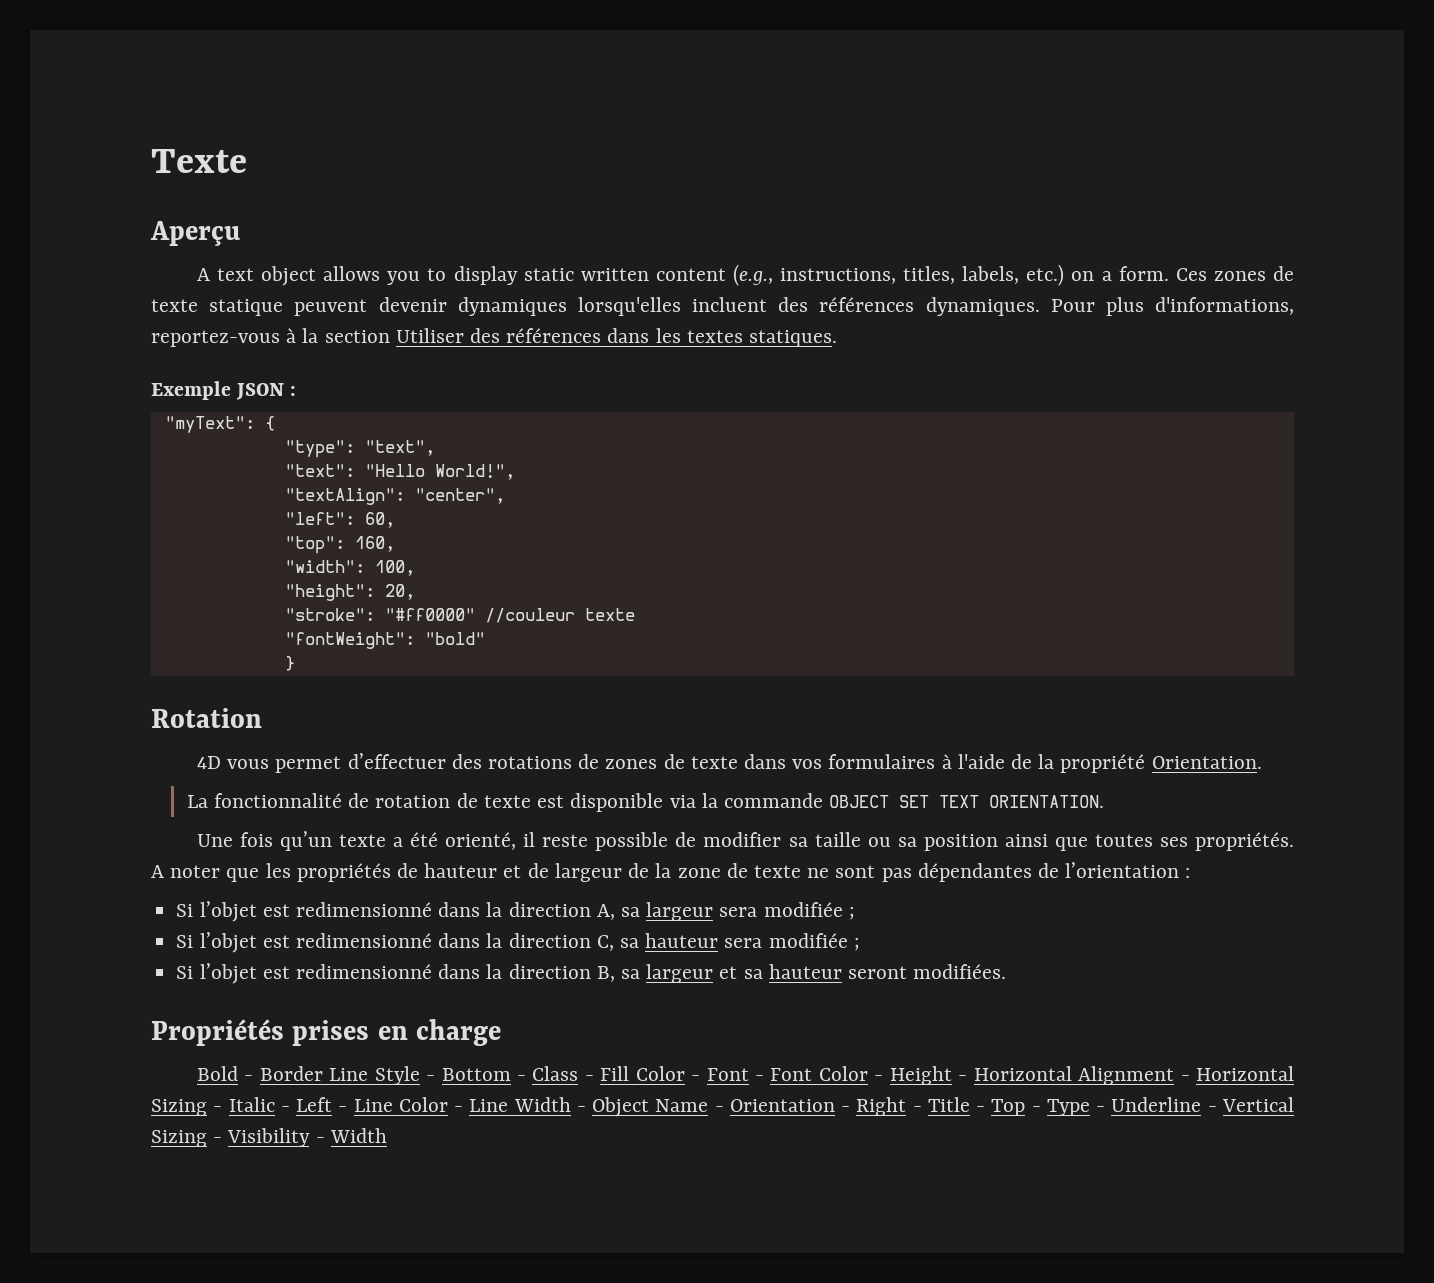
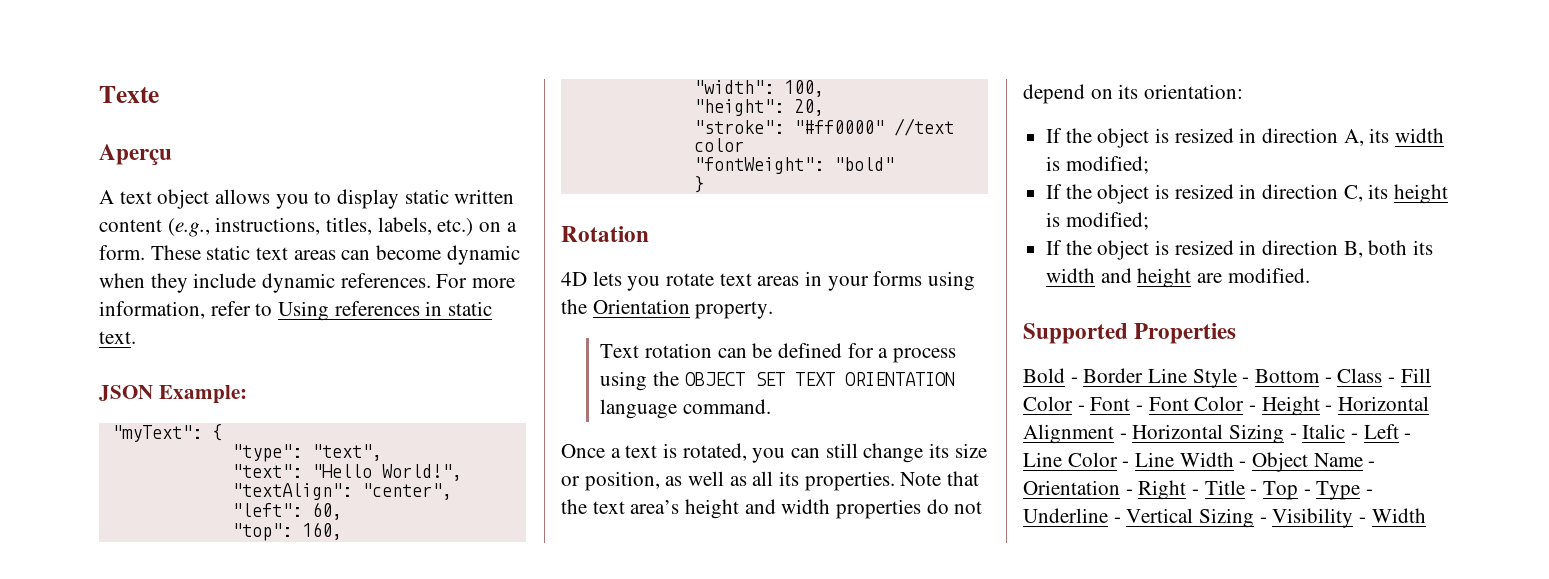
- Ces zones de texte statique peuvent devenir dynamiques lorsqu'elles incluent des références dynamiques. Pour plus d'informations, reportez-vous à la section Utiliser des références dans les textes statiques.
- Exemple JSON :
+ These static text areas can become dynamic when they include dynamic references. For more information, refer to Using references in static text.
+ JSON Example:
- "stroke": "#ff0000" //couleur texte
+ "stroke": "#ff0000" //text color
- 4D vous permet d’effectuer des rotations de zones de texte dans vos formulaires à l'aide de la propriété Orientation.
- La fonctionnalité de rotation de texte est disponible via la commande OBJECT SET TEXT ORIENTATION.
- Une fois qu’un texte a été orienté, il reste possible de modifier sa taille ou sa position ainsi que toutes ses propriétés. A noter que les propriétés de hauteur et de largeur de la zone de texte ne sont pas dépendantes de l’orientation :
- Si l’objet est redimensionné dans la direction A, sa largeur sera modifiée ;
- Si l’objet est redimensionné dans la direction C, sa hauteur sera modifiée ;
- Si l’objet est redimensionné dans la direction B, sa largeur et sa hauteur seront modifiées.
- Propriétés prises en charge
+ 4D lets you rotate text areas in your forms using the Orientation property.
+ Text rotation can be defined for a process using the OBJECT SET TEXT ORIENTATION language command.
+ Once a text is rotated, you can still change its size or position, as well as all its properties. Note that the text area’s height and width properties do not depend on its orientation:
+ If the object is resized in direction A, its width is modified;
+ If the object is resized in direction C, its height is modified;
+ If the object is resized in direction B, both its width and height are modified.
+ Supported Properties

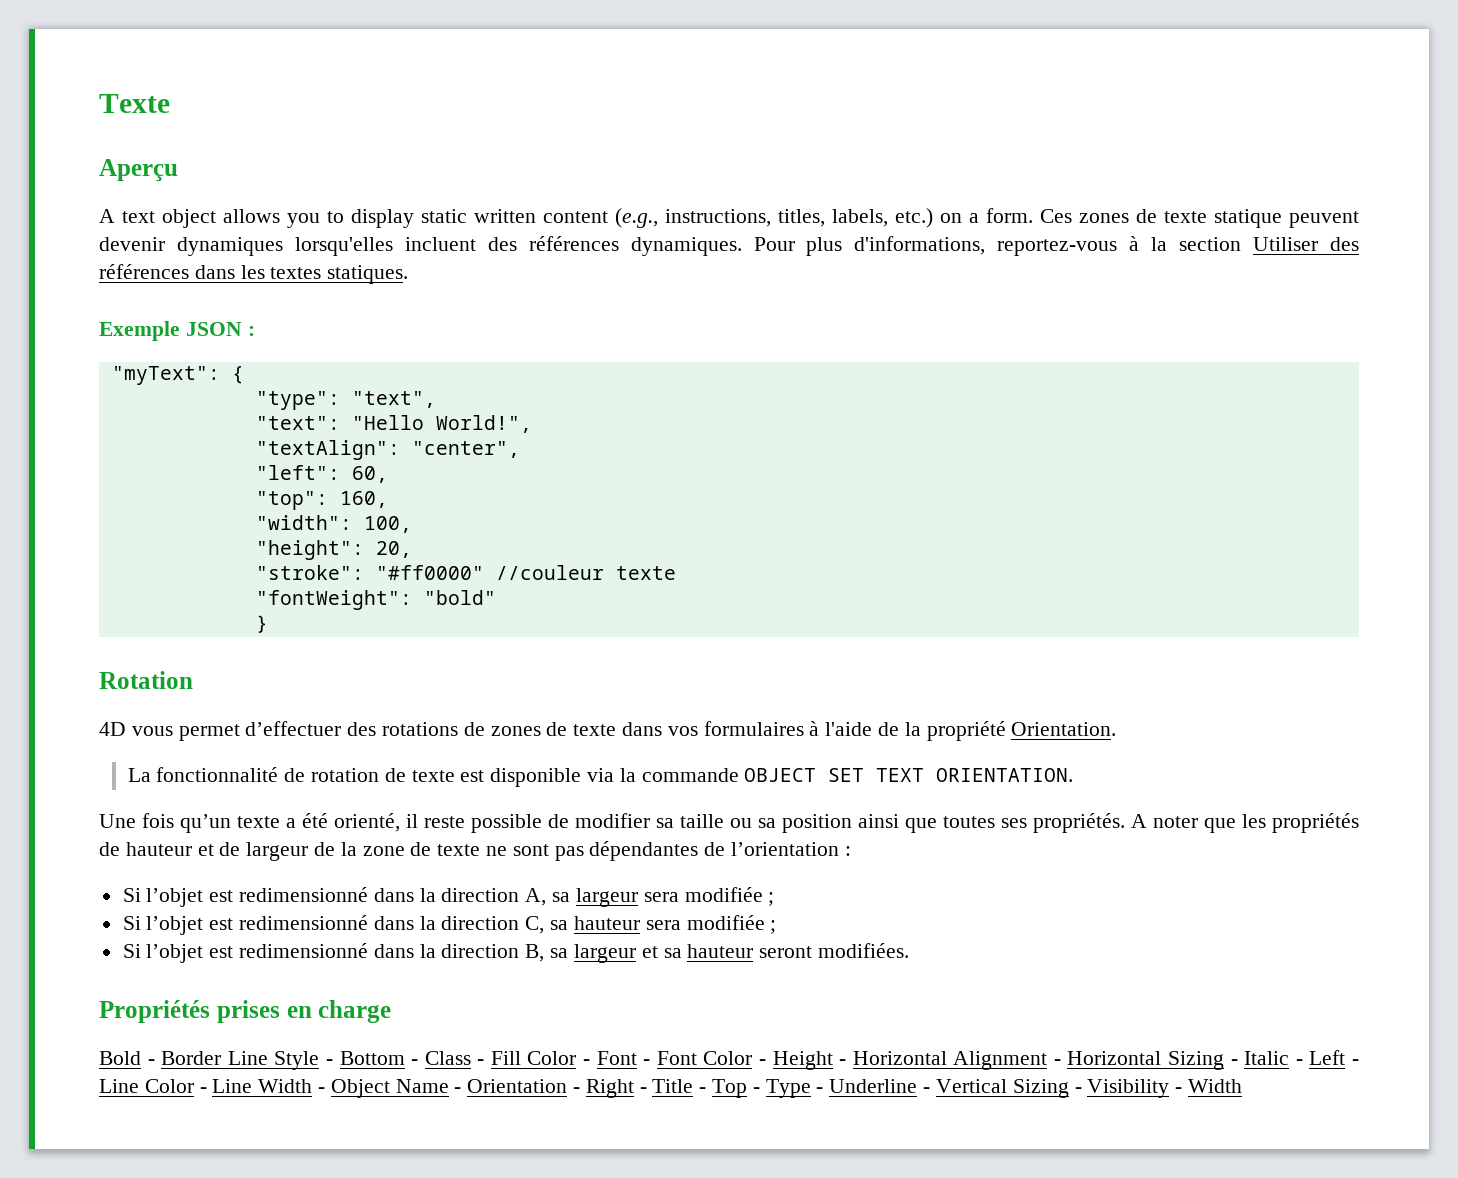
- These static text areas can become dynamic when they include dynamic references. For more information, refer to Using references in static text.
- JSON Example:
+ Ces zones de texte statique peuvent devenir dynamiques lorsqu'elles incluent des références dynamiques. Pour plus d'informations, reportez-vous à la section Utiliser des références dans les textes statiques.
+ Exemple JSON :
- "stroke": "#ff0000" //text color
+ "stroke": "#ff0000" //couleur texte
- 4D lets you rotate text areas in your forms using the Orientation property.
- Text rotation can be defined for a process using the OBJECT SET TEXT ORIENTATION language command.
- Once a text is rotated, you can still change its size or position, as well as all its properties. Note that the text area’s height and width properties do not depend on its orientation:
- If the object is resized in direction A, its width is modified;
- If the object is resized in direction C, its height is modified;
- If the object is resized in direction B, both its width and height are modified.
- Supported Properties
+ 4D vous permet d’effectuer des rotations de zones de texte dans vos formulaires à l'aide de la propriété Orientation.
+ La fonctionnalité de rotation de texte est disponible via la commande OBJECT SET TEXT ORIENTATION.
+ Une fois qu’un texte a été orienté, il reste possible de modifier sa taille ou sa position ainsi que toutes ses propriétés. A noter que les propriétés de hauteur et de largeur de la zone de texte ne sont pas dépendantes de l’orientation :
+ Si l’objet est redimensionné dans la direction A, sa largeur sera modifiée ;
+ Si l’objet est redimensionné dans la direction C, sa hauteur sera modifiée ;
+ Si l’objet est redimensionné dans la direction B, sa largeur et sa hauteur seront modifiées.
+ Propriétés prises en charge

